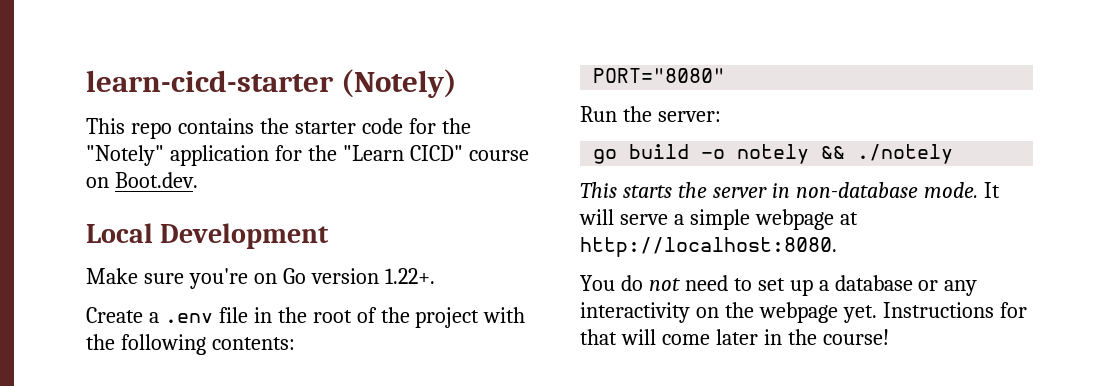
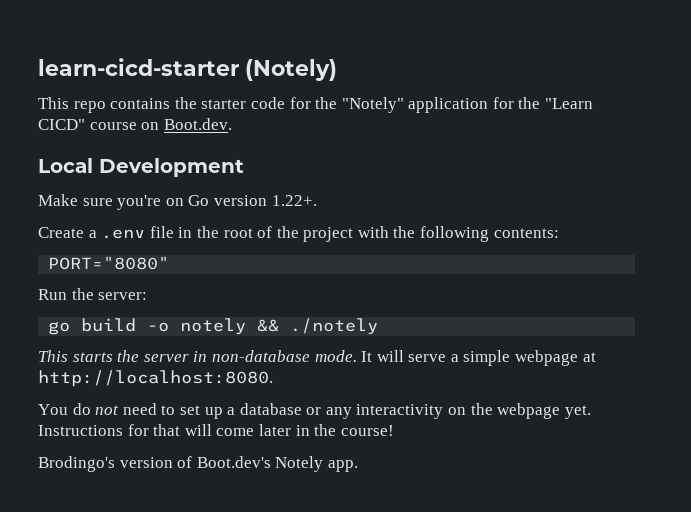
+ Brodingo's version of Boot.dev's Notely app.

